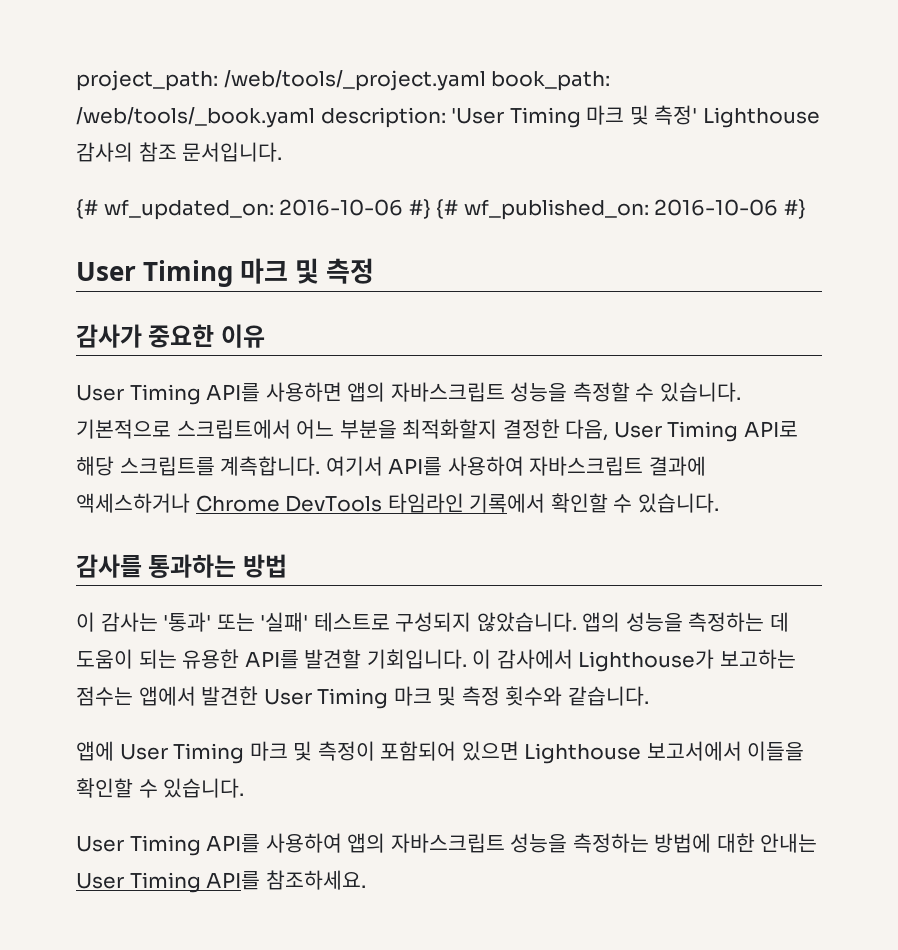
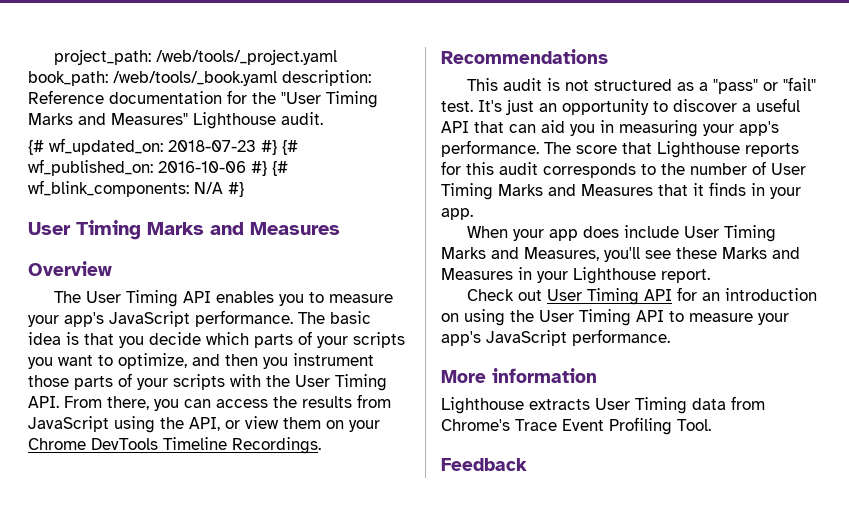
- project_path: /web/tools/_project.yaml book_path: /web/tools/_book.yaml description: 'User Timing 마크 및 측정' Lighthouse 감사의 참조 문서입니다.
+ project_path: /web/tools/_project.yaml book_path: /web/tools/_book.yaml description: Reference documentation for the "User Timing Marks and Measures" Lighthouse audit.
- {# wf_updated_on: 2016-10-06 #} {# wf_published_on: 2016-10-06 #}
- User Timing 마크 및 측정
- 감사가 중요한 이유
- User Timing API를 사용하면 앱의 자바스크립트 성능을 측정할 수 있습니다. 기본적으로 스크립트에서 어느 부분을 최적화할지 결정한 다음, User Timing API로 해당 스크립트를 계측합니다. 여기서 API를 사용하여 자바스크립트 결과에 액세스하거나 Chrome DevTools 타임라인 기록에서 확인할 수 있습니다.
- 감사를 통과하는 방법
- 이 감사는 '통과' 또는 '실패' 테스트로 구성되지 않았습니다. 앱의 성능을 측정하는 데 도움이 되는 유용한 API를 발견할 기회입니다. 이 감사에서 Lighthouse가 보고하는 점수는 앱에서 발견한 User Timing 마크 및 측정 횟수와 같습니다.
- 앱에 User Timing 마크 및 측정이 포함되어 있으면 Lighthouse 보고서에서 이들을 확인할 수 있습니다.
- User Timing API를 사용하여 앱의 자바스크립트 성능을 측정하는 방법에 대한 안내는 User Timing API를 참조하세요.
+ {# wf_updated_on: 2018-07-23 #} {# wf_published_on: 2016-10-06 #} {# wf_blink_components: N/A #}
+ User Timing Marks and Measures
+ Overview
+ The User Timing API enables you to measure your app's JavaScript performance. The basic idea is that you decide which parts of your scripts you want to optimize, and then you instrument those parts of your scripts with the User Timing API. From there, you can access the results from JavaScript using the API, or view them on your Chrome DevTools Timeline Recordings.
+ Recommendations
+ This audit is not structured as a "pass" or "fail" test. It's just an opportunity to discover a useful API that can aid you in measuring your app's performance. The score that Lighthouse reports for this audit corresponds to the number of User Timing Marks and Measures that it finds in your app.
+ When your app does include User Timing Marks and Measures, you'll see these Marks and Measures in your Lighthouse report.
+ Check out User Timing API for an introduction on using the User Timing API to measure your app's JavaScript performance.
+ More information
+ Lighthouse extracts User Timing data from Chrome's Trace Event Profiling Tool.
+ Feedback

